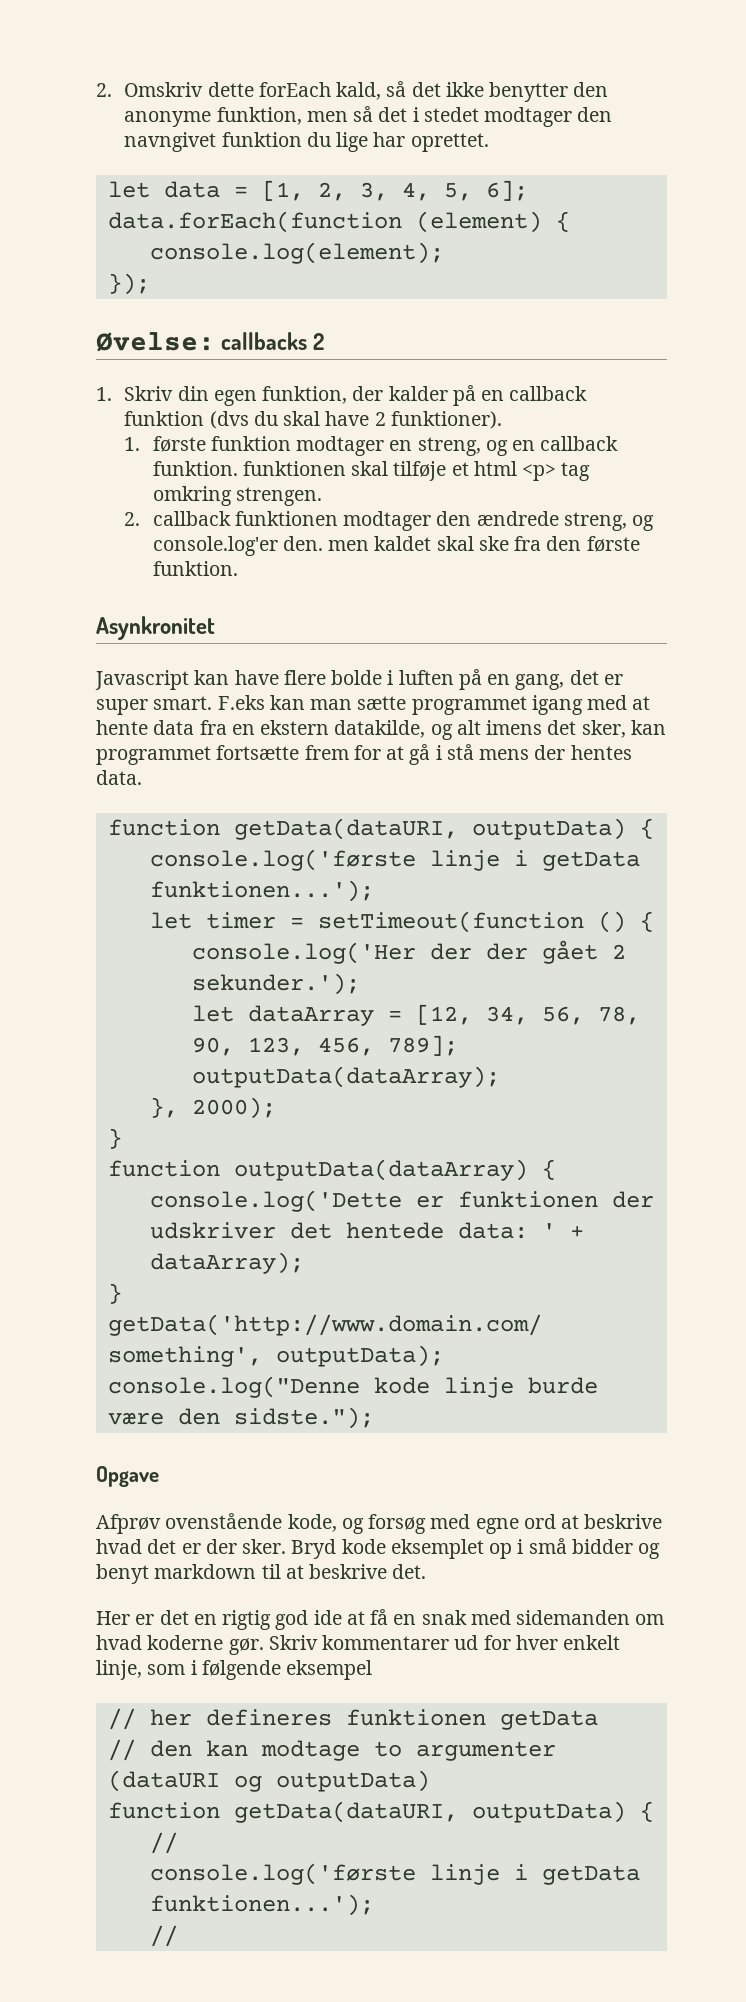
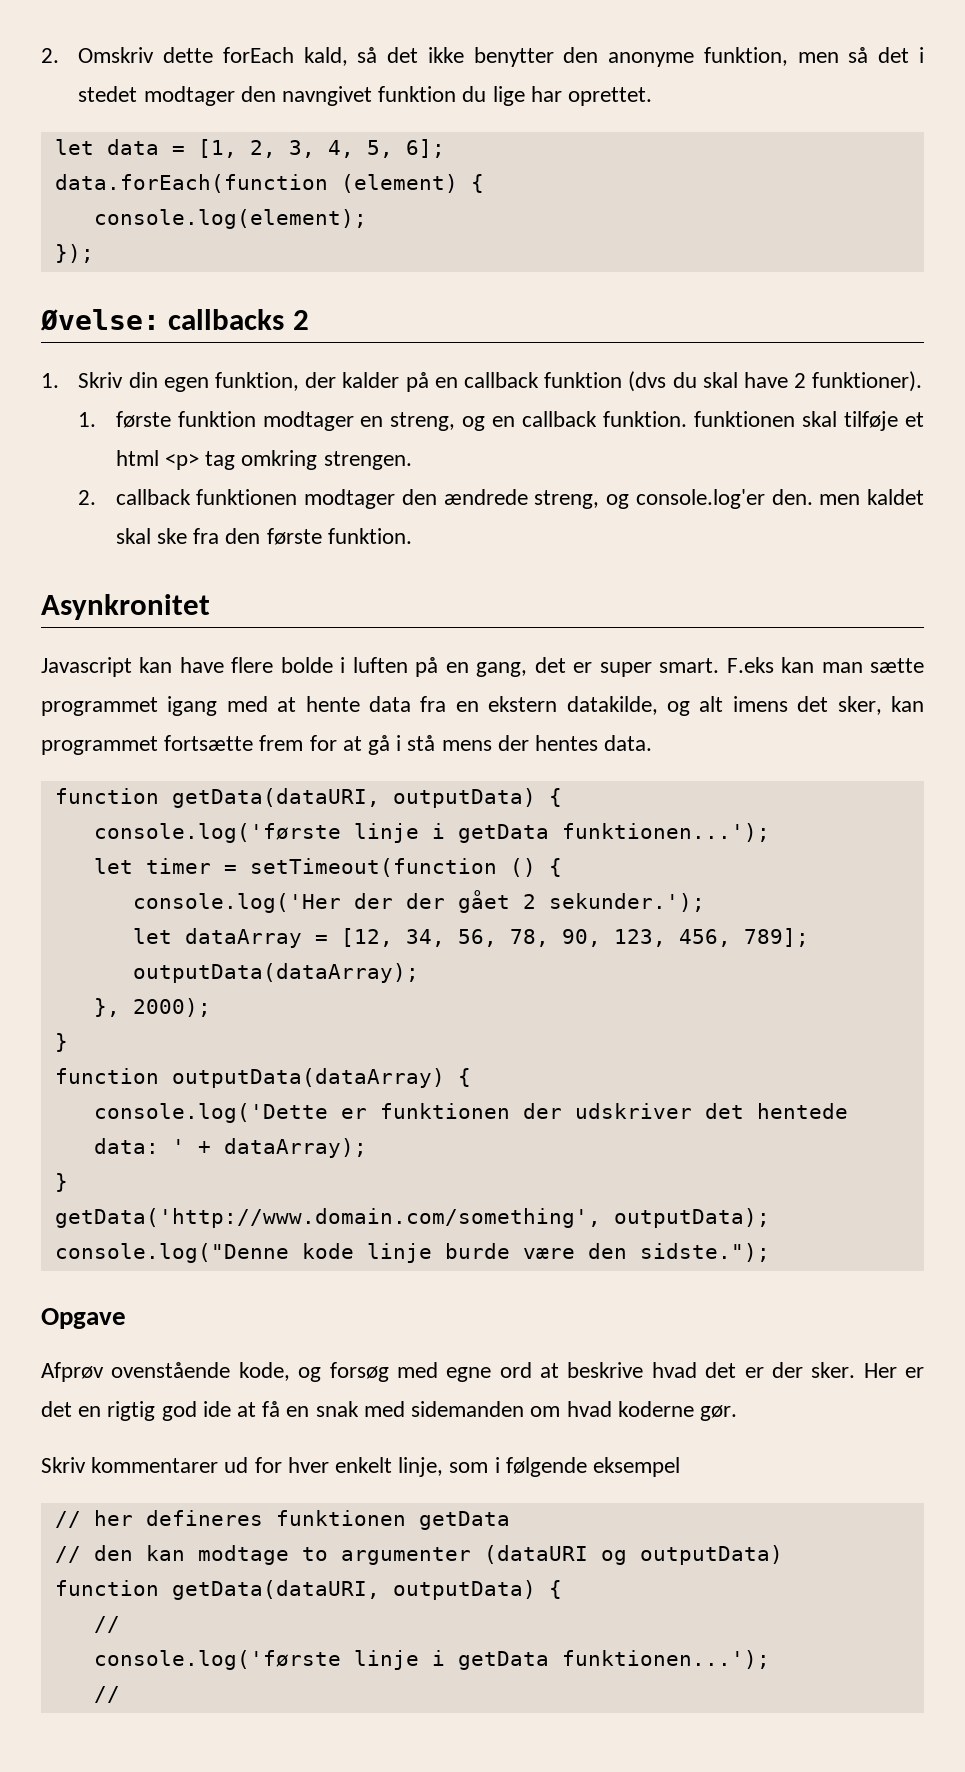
- Afprøv ovenstående kode, og forsøg med egne ord at beskrive hvad det er der sker. Bryd kode eksemplet op i små bidder og benyt markdown til at beskrive det.
- Her er det en rigtig god ide at få en snak med sidemanden om hvad koderne gør. Skriv kommentarer ud for hver enkelt linje, som i følgende eksempel
+ Afprøv ovenstående kode, og forsøg med egne ord at beskrive hvad det er der sker. Her er det en rigtig god ide at få en snak med sidemanden om hvad koderne gør.
+ Skriv kommentarer ud for hver enkelt linje, som i følgende eksempel

